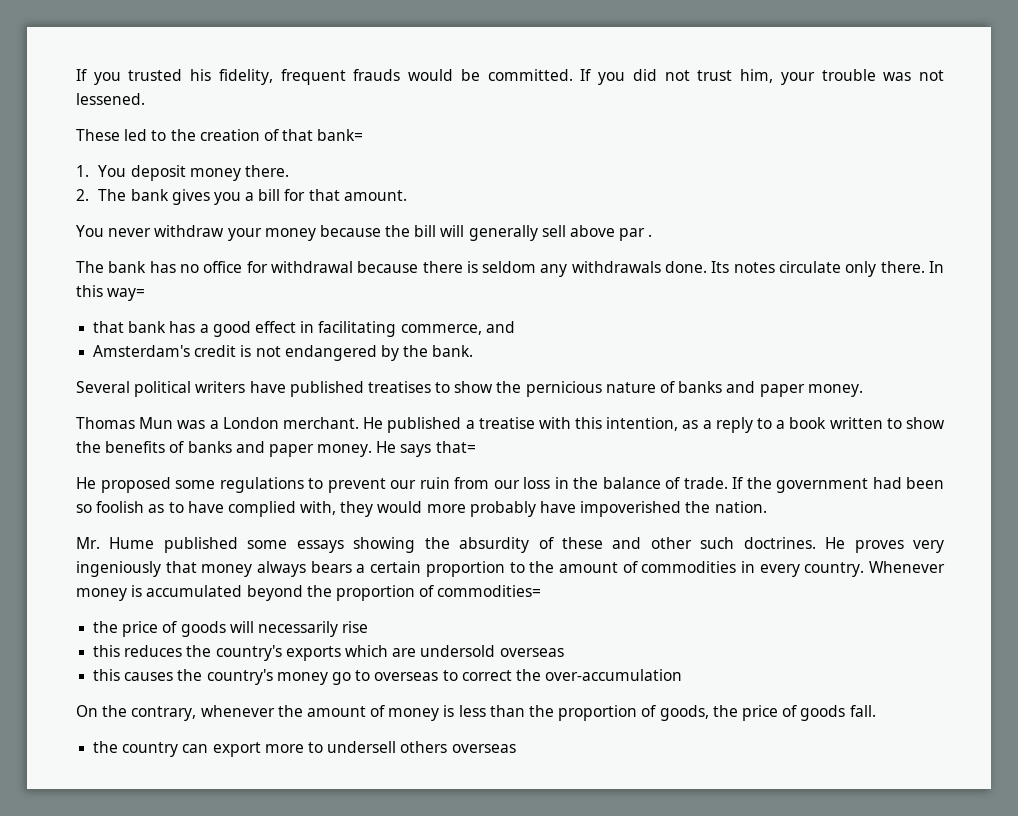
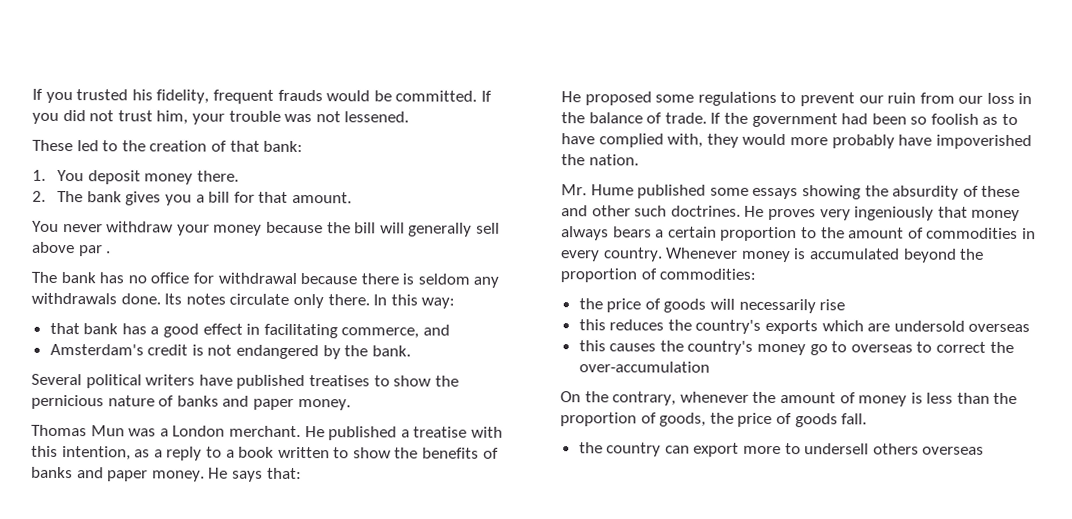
- These led to the creation of that bank=
+ These led to the creation of that bank:
- In this way=
+ In this way:
- He says that=
+ He says that:
- Whenever money is accumulated beyond the proportion of commodities=
+ Whenever money is accumulated beyond the proportion of commodities:

